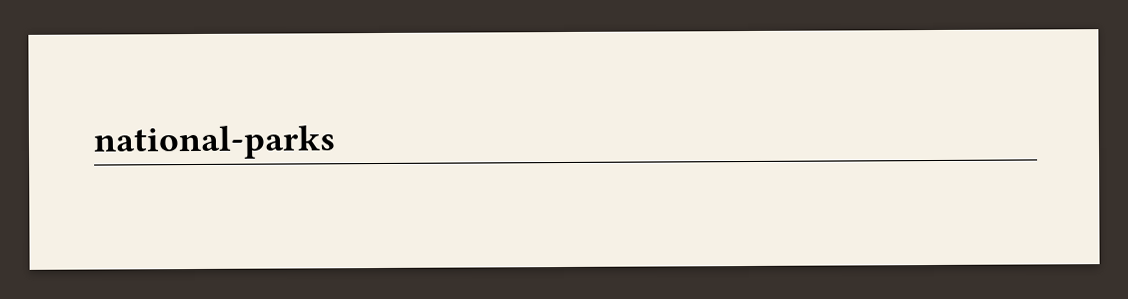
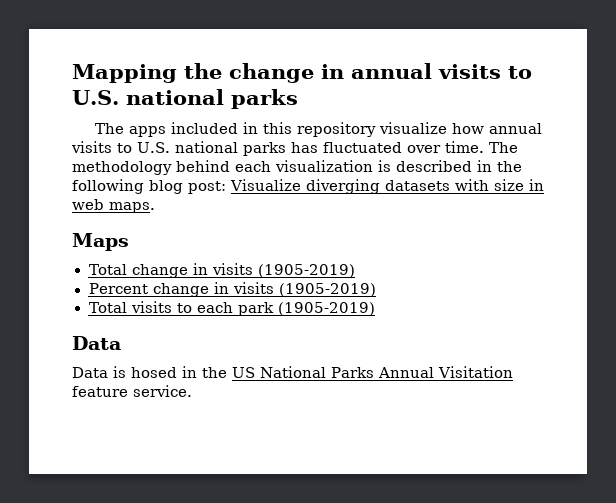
- national-parks
+ Mapping the change in annual visits to U.S. national parks
+ The apps included in this repository visualize how annual visits to U.S. national parks has fluctuated over time. The methodology behind each visualization is described in the following blog post: Visualize diverging datasets with size in web maps.
+ Maps
+ Total change in visits (1905-2019)
+ Percent change in visits (1905-2019)
+ Total visits to each park (1905-2019)
+ Data
+ Data is hosed in the US National Parks Annual Visitation feature service.

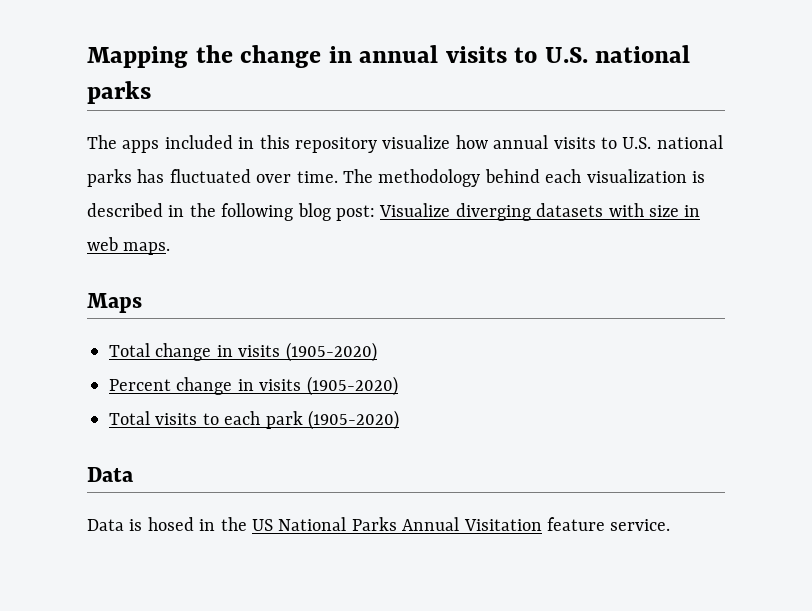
- Total change in visits (1905-2019)
+ Total change in visits (1905-2020)
- Percent change in visits (1905-2019)
+ Percent change in visits (1905-2020)
- Total visits to each park (1905-2019)
+ Total visits to each park (1905-2020)

